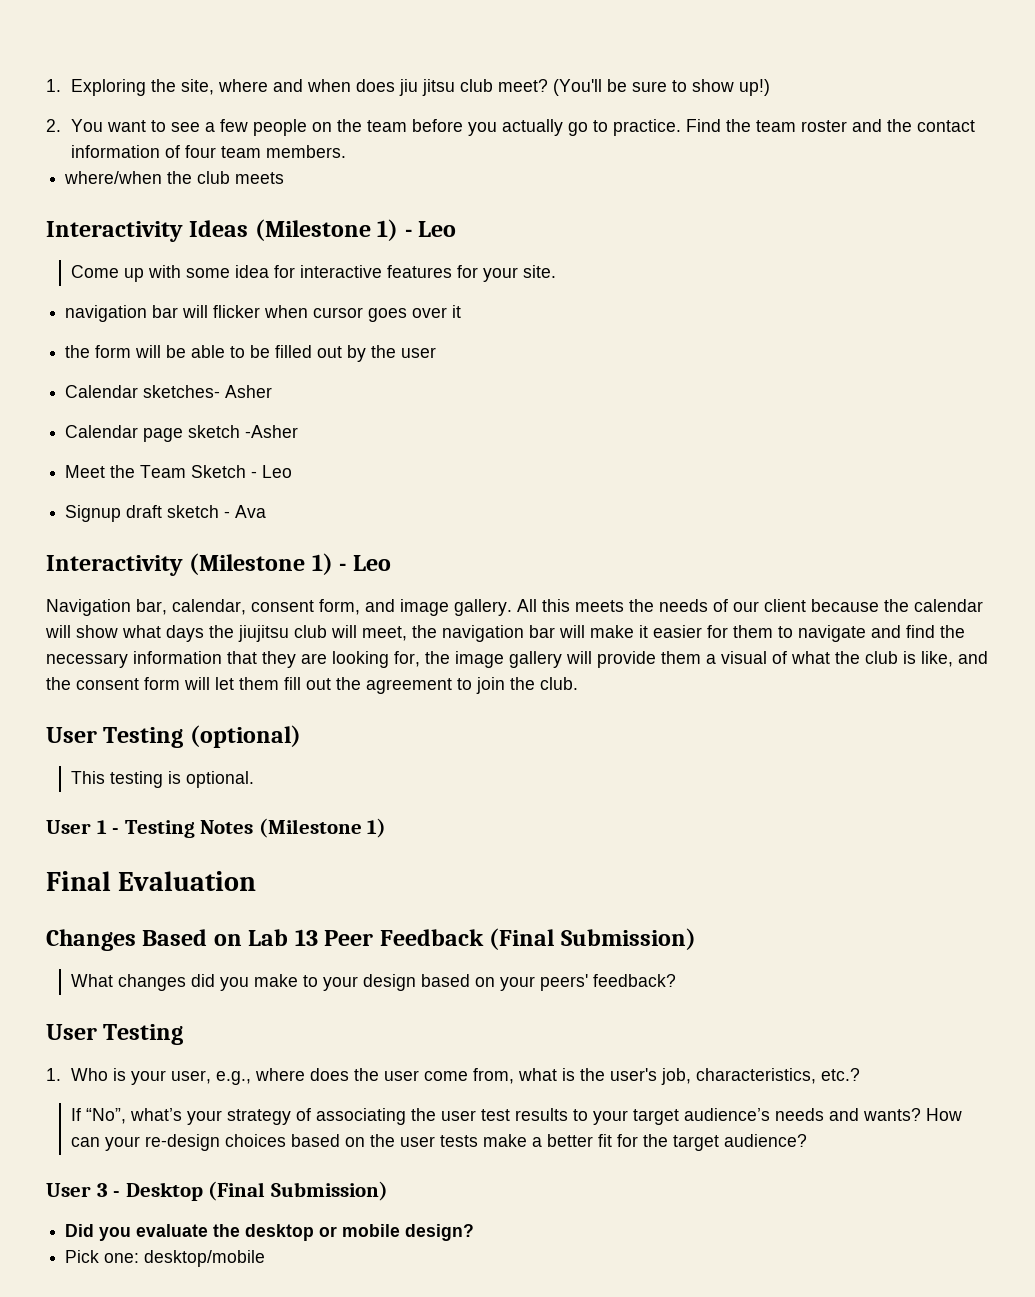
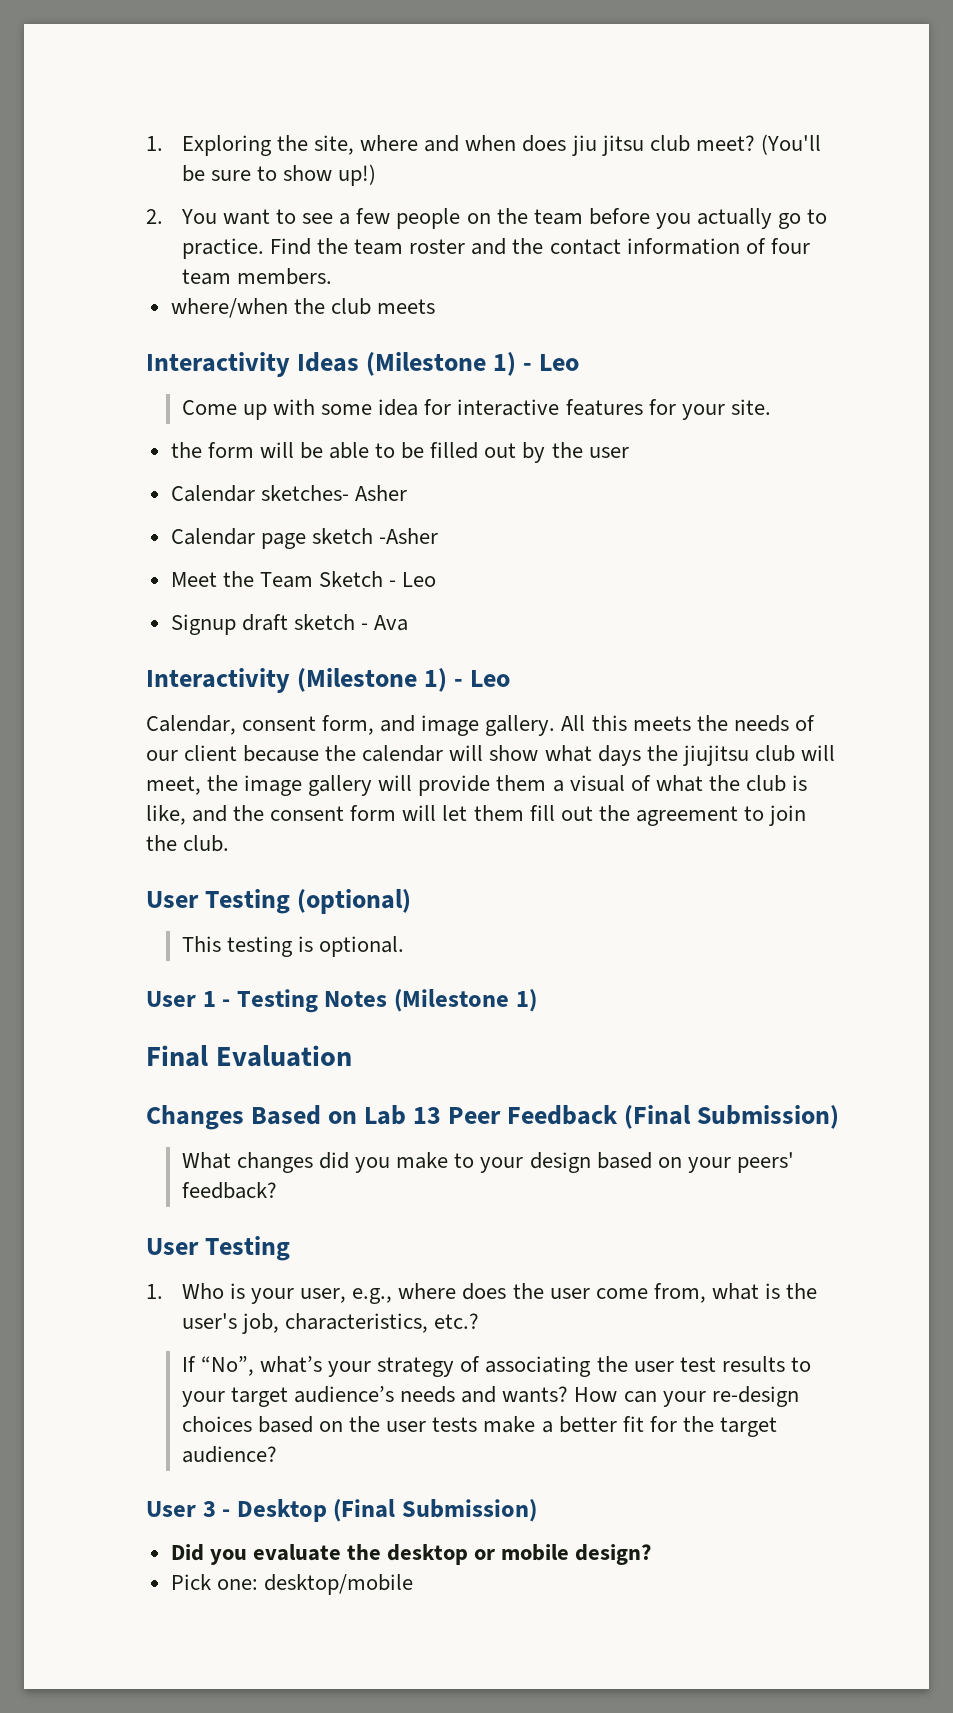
- navigation bar will flicker when cursor goes over it
- Navigation bar, calendar, consent form, and image gallery.
+ Calendar, consent form, and image gallery.
- All this meets the needs of our client because the calendar will show what days the jiujitsu club will meet, the navigation bar will make it easier for them to navigate and find the necessary information that they are looking for, the image gallery will provide them a visual of what the club is like, and the consent form will let them fill out the agreement to join the club.
+ All this meets the needs of our client because the calendar will show what days the jiujitsu club will meet, the image gallery will provide them a visual of what the club is like, and the consent form will let them fill out the agreement to join the club.

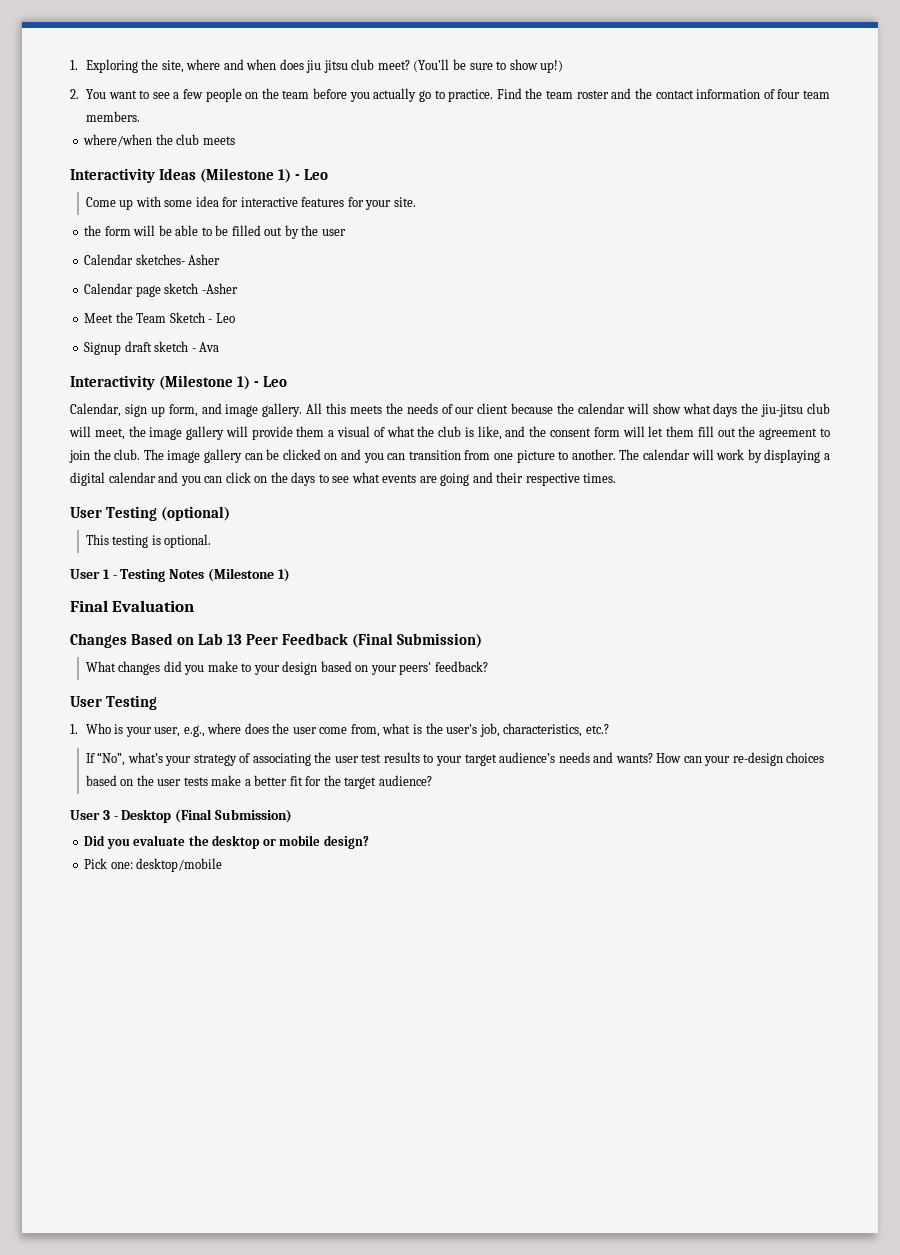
- Calendar, consent form, and image gallery.
+ Calendar, sign up form, and image gallery.
- All this meets the needs of our client because the calendar will show what days the jiujitsu club will meet, the image gallery will provide them a visual of what the club is like, and the consent form will let them fill out the agreement to join the club.
+ All this meets the needs of our client because the calendar will show what days the jiu-jitsu club will meet, the image gallery will provide them a visual of what the club is like, and the consent form will let them fill out the agreement to join the club. The image gallery can be clicked on and you can transition from one picture to another. The calendar will work by displaying a digital calendar and you can click on the days to see what events are going and their respective times.

